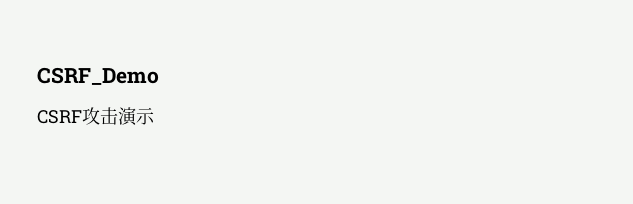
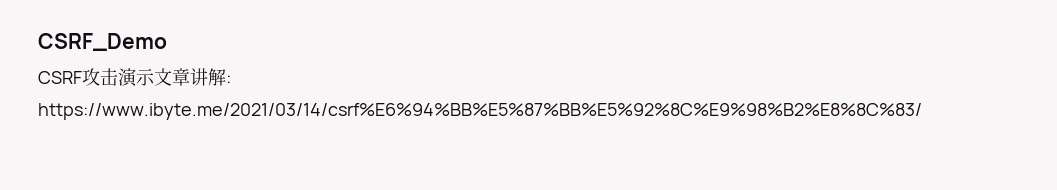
- CSRF攻击演示
+ CSRF攻击演示文章讲解: https://www.ibyte.me/2021/03/14/csrf%E6%94%BB%E5%87%BB%E5%92%8C%E9%98%B2%E8%8C%83/

